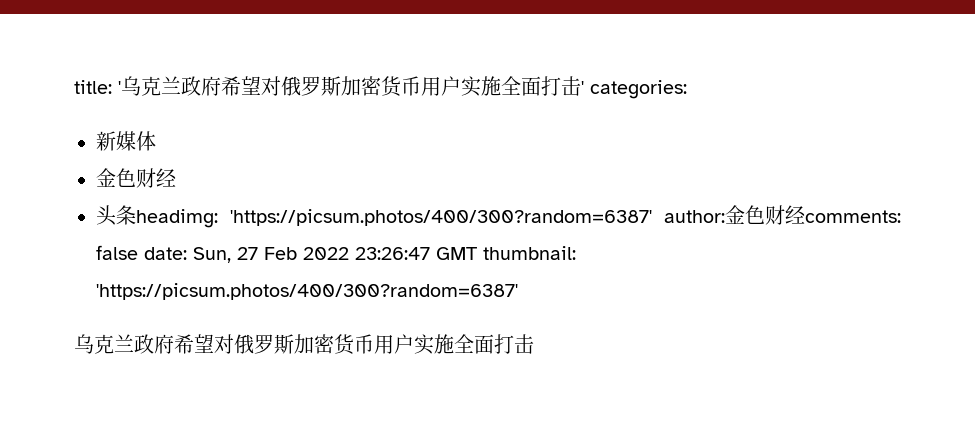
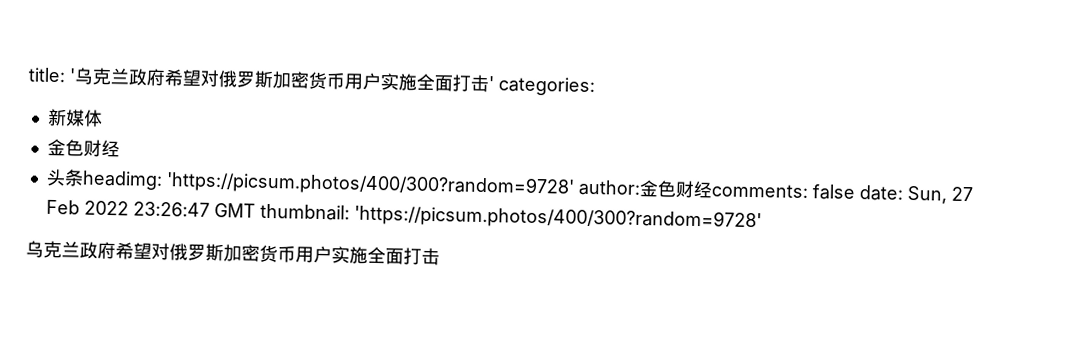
- 头条headimg: 'https://picsum.photos/400/300?random=6387' author:金色财经comments: false date: Sun, 27 Feb 2022 23:26:47 GMT thumbnail: 'https://picsum.photos/400/300?random=6387'
+ 头条headimg: 'https://picsum.photos/400/300?random=9728' author:金色财经comments: false date: Sun, 27 Feb 2022 23:26:47 GMT thumbnail: 'https://picsum.photos/400/300?random=9728'

